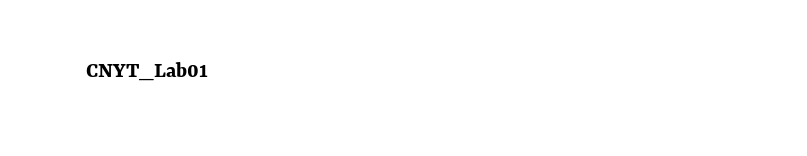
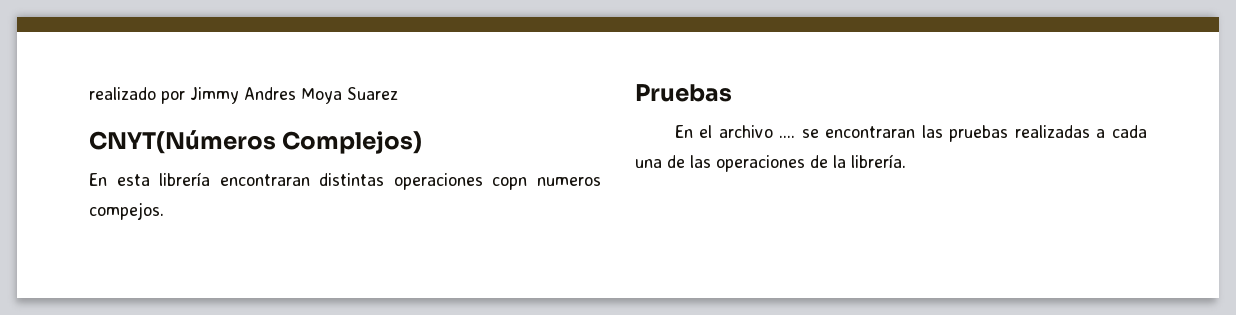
- CNYT_Lab01
+ realizado por Jimmy Andres Moya Suarez
+ CNYT(Números Complejos)
+ En esta librería encontraran distintas operaciones copn numeros compejos.
+ Pruebas
+ En el archivo .... se encontraran las pruebas realizadas a cada una de las operaciones de la librería.

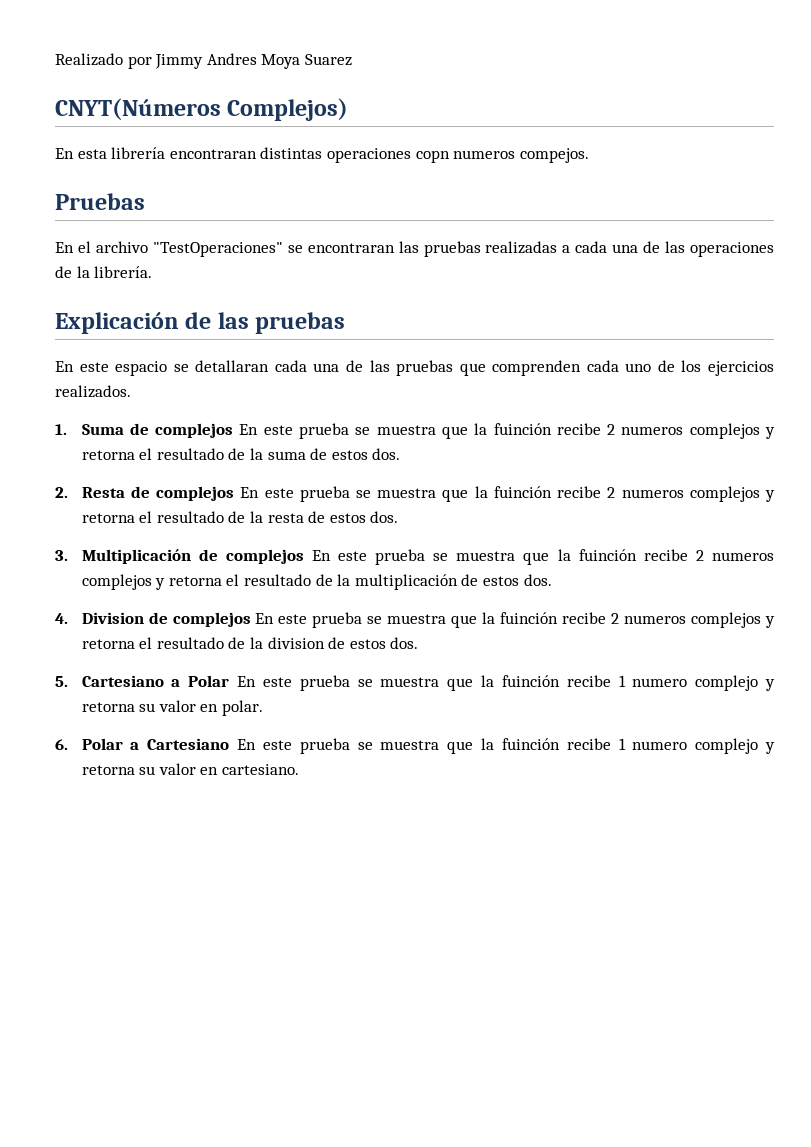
- realizado por Jimmy Andres Moya Suarez
+ Realizado por Jimmy Andres Moya Suarez
- En el archivo .... se encontraran las pruebas realizadas a cada una de las operaciones de la librería.
+ En el archivo "TestOperaciones" se encontraran las pruebas realizadas a cada una de las operaciones de la librería.
+ Explicación de las pruebas
+ En este espacio se detallaran cada una de las pruebas que comprenden cada uno de los ejercicios realizados.
+ 1. Suma de complejos En este prueba se muestra que la fuinción recibe 2 numeros complejos y retorna el resultado de la suma de estos dos.
+ 2. Resta de complejos En este prueba se muestra que la fuinción recibe 2 numeros complejos y retorna el resultado de la resta de estos dos.
+ 3. Multiplicación de complejos En este prueba se muestra que la fuinción recibe 2 numeros complejos y retorna el resultado de la multiplicación de estos dos.
+ 4. Division de complejos En este prueba se muestra que la fuinción recibe 2 numeros complejos y retorna el resultado de la division de estos dos.
+ 5. Cartesiano a Polar En este prueba se muestra que la fuinción recibe 1 numero complejo y retorna su valor en polar.
+ 6. Polar a Cartesiano En este prueba se muestra que la fuinción recibe 1 numero complejo y retorna su valor en cartesiano.

